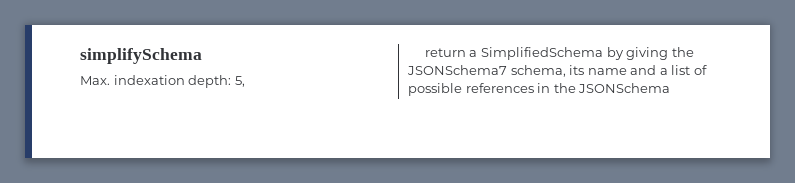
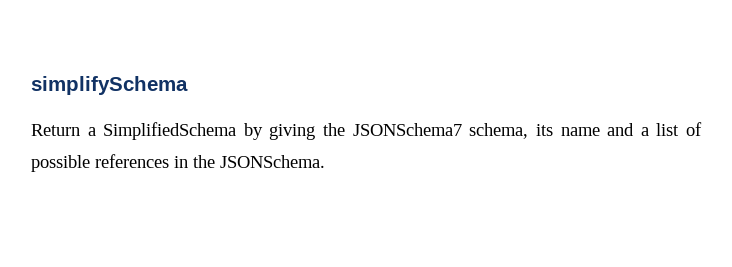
- Max. indexation depth: 5,
- return a SimplifiedSchema by giving the JSONSchema7 schema, its name and a list of possible references in the JSONSchema
+ Return a SimplifiedSchema by giving the JSONSchema7 schema, its name and a list of possible references in the JSONSchema.

